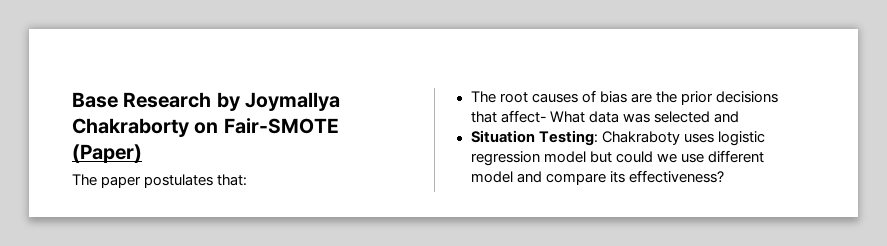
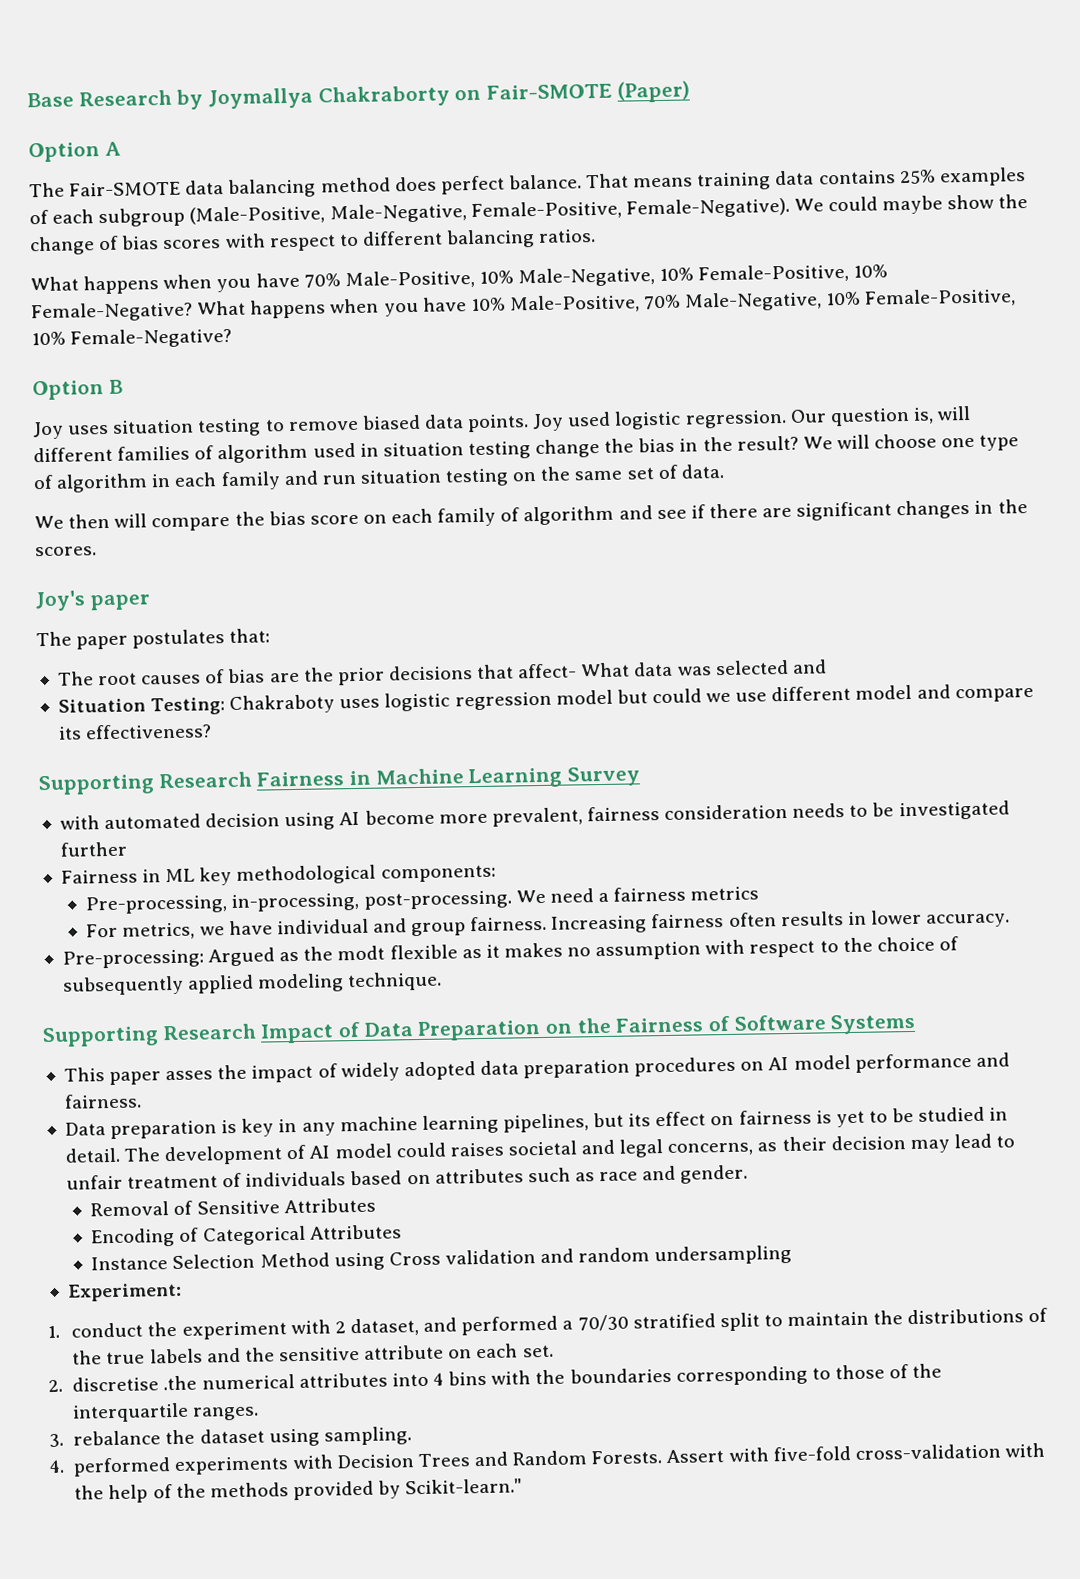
+ Option A
+ The Fair-SMOTE data balancing method does perfect balance. That means training data contains 25% examples of each subgroup (Male-Positive, Male-Negative, Female-Positive, Female-Negative). We could maybe show the change of bias scores with respect to different balancing ratios.
+ What happens when you have 70% Male-Positive, 10% Male-Negative, 10% Female-Positive, 10% Female-Negative? What happens when you have 10% Male-Positive, 70% Male-Negative, 10% Female-Positive, 10% Female-Negative?
+ Option B
+ Joy uses situation testing to remove biased data points. Joy used logistic regression. Our question is, will different families of algorithm used in situation testing change the bias in the result? We will choose one type of algorithm in each family and run situation testing on the same set of data.
+ We then will compare the bias score on each family of algorithm and see if there are significant changes in the scores.
+ Joy's paper
+ Supporting Research Fairness in Machine Learning Survey
+ with automated decision using AI become more prevalent, fairness consideration needs to be investigated further
+ Fairness in ML key methodological components:
+ Pre-processing, in-processing, post-processing. We need a fairness metrics
+ For metrics, we have individual and group fairness. Increasing fairness often results in lower accuracy.
+ Pre-processing: Argued as the modt flexible as it makes no assumption with respect to the choice of subsequently applied modeling technique.
+ Supporting Research Impact of Data Preparation on the Fairness of Software Systems
+ This paper asses the impact of widely adopted data preparation procedures on AI model performance and fairness.
+ Data preparation is key in any machine learning pipelines, but its effect on fairness is yet to be studied in detail. The development of AI model could raises societal and legal concerns, as their decision may lead to unfair treatment of individuals based on attributes such as race and gender.
+ Removal of Sensitive Attributes
+ Encoding of Categorical Attributes
+ Instance Selection Method using Cross validation and random undersampling
+ Experiment:
+ 1. conduct the experiment with 2 dataset, and performed a 70/30 stratified split to maintain the distributions of the true labels and the sensitive attribute on each set.
+ 2. discretise .the numerical attributes into 4 bins with the boundaries corresponding to those of the interquartile ranges.
+ 3. rebalance the dataset using sampling.
+ 4. performed experiments with Decision Trees and Random Forests. Assert with five-fold cross-validation with the help of the methods provided by Scikit-learn."

